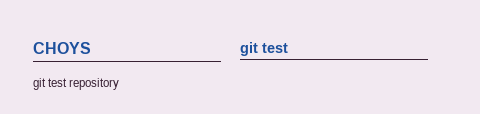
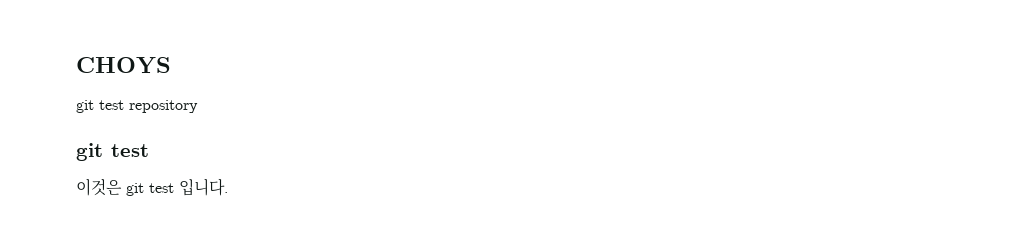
+ 이것은 git test 입니다.

